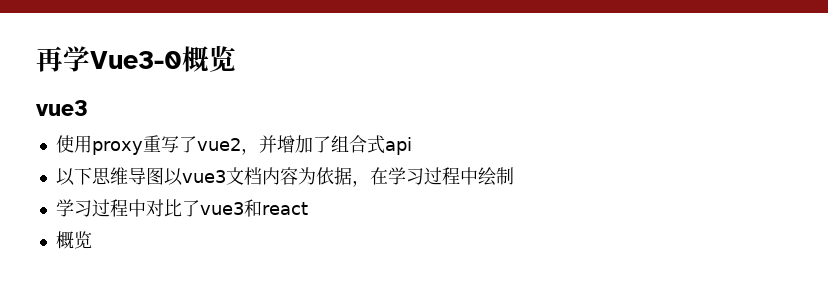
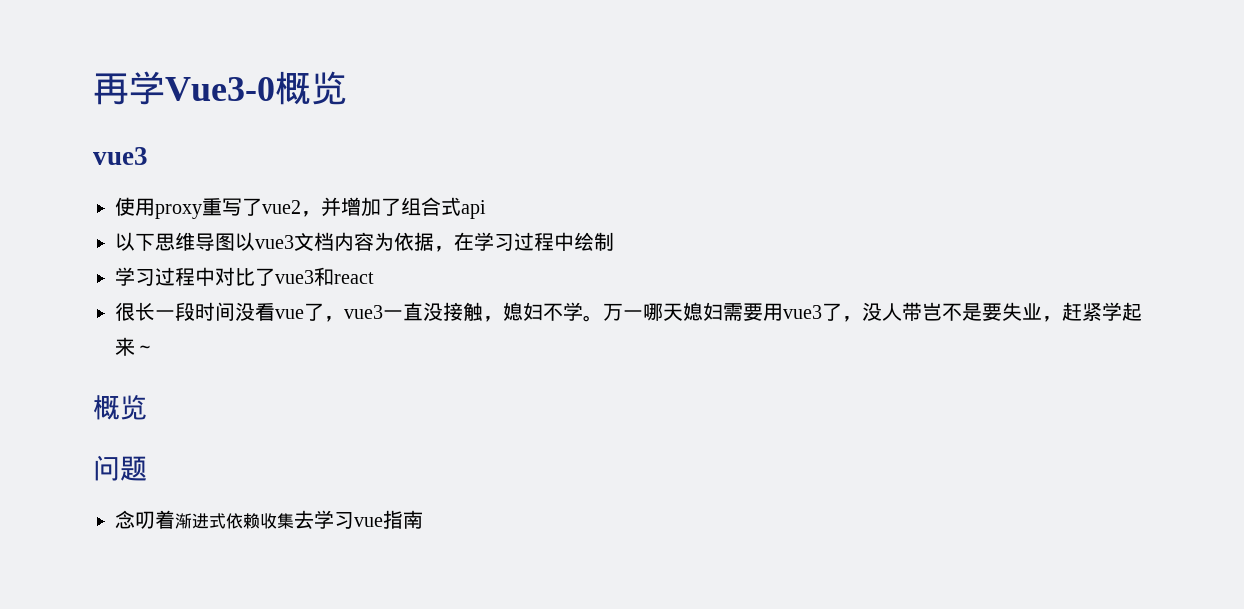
  学习过程中对比了vue3和react
+ 很长一段时间没看vue了，vue3一直没接触，媳妇不学。万一哪天媳妇需要用vue3了，没人带岂不是要失业，赶紧学起来～
  概览
+ 问题
+ 念叨着渐进式依赖收集去学习vue指南

